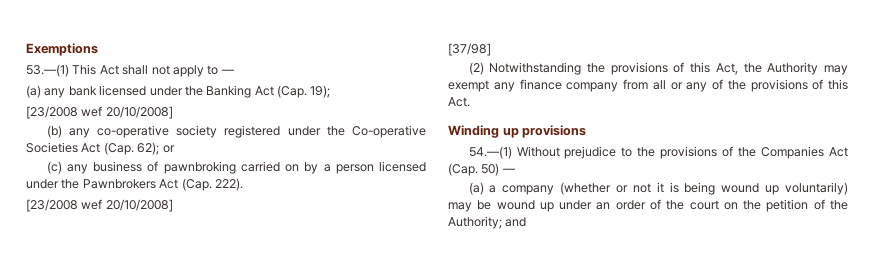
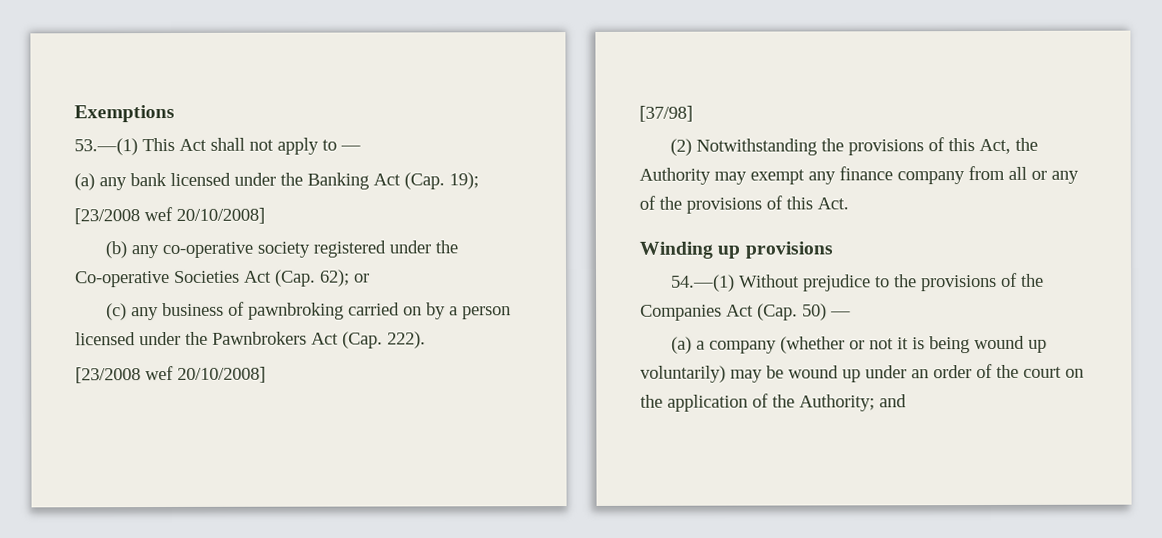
- (a) a company (whether or not it is being wound up voluntarily) may be wound up under an order of the court on the petition of the Authority; and
+ (a) a company (whether or not it is being wound up voluntarily) may be wound up under an order of the court on the application of the Authority; and

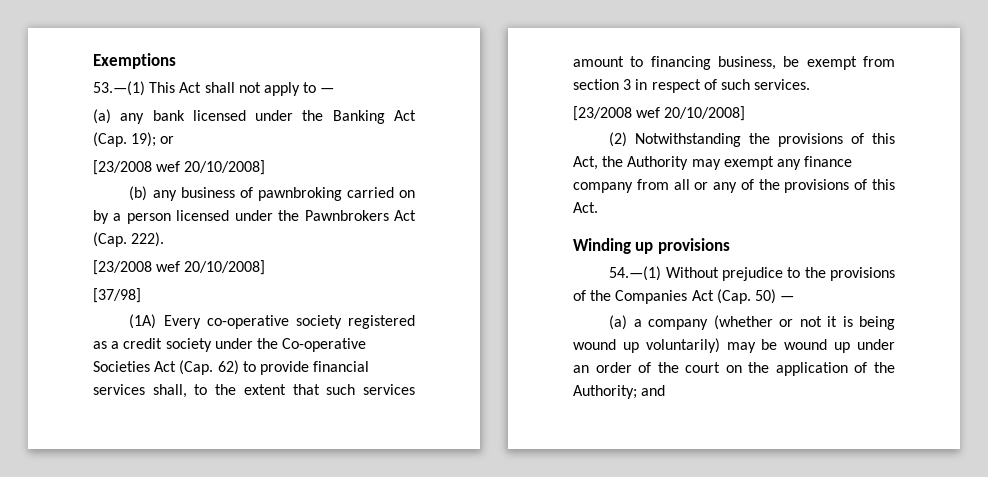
- (a) any bank licensed under the Banking Act (Cap. 19);
+ (a) any bank licensed under the Banking Act (Cap. 19); or
- (b) any co-operative society registered under the Co-operative Societies Act (Cap. 62); or
- (c) any business of pawnbroking carried on by a person licensed under the Pawnbrokers Act (Cap. 222).
+ (b) any business of pawnbroking carried on by a person licensed under the Pawnbrokers Act (Cap. 222).
+ (1A) Every co-operative society registered as a credit society under the Co-operative Societies Act (Cap. 62) to provide financial services shall, to the extent that such services amount to financing business, be exempt from section 3 in respect of such services.
+ [23/2008 wef 20/10/2008]

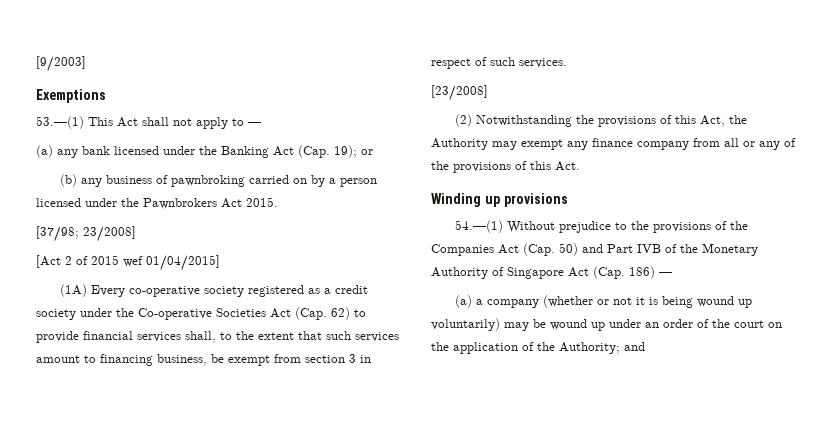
+ [9/2003]
  (a) any bank licensed under the Banking Act (Cap. 19); or
- [23/2008 wef 20/10/2008]
- (b) any business of pawnbroking carried on by a person licensed under the Pawnbrokers Act (Cap. 222).
- [23/2008 wef 20/10/2008]
- [37/98]
+ (b) any business of pawnbroking carried on by a person licensed under the Pawnbrokers Act 2015.
+ [37/98; 23/2008]
+ [Act 2 of 2015 wef 01/04/2015]
  (1A) Every co-operative society registered as a credit society under the Co-operative Societies Act (Cap. 62) to provide financial services shall, to the extent that such services amount to financing business, be exempt from section 3 in respect of such services.
- [23/2008 wef 20/10/2008]
+ [23/2008]
- 54.—(1) Without prejudice to the provisions of the Companies Act (Cap. 50) —
+ 54.—(1) Without prejudice to the provisions of the Companies Act (Cap. 50) and Part IVB of the Monetary Authority of Singapore Act (Cap. 186) —

